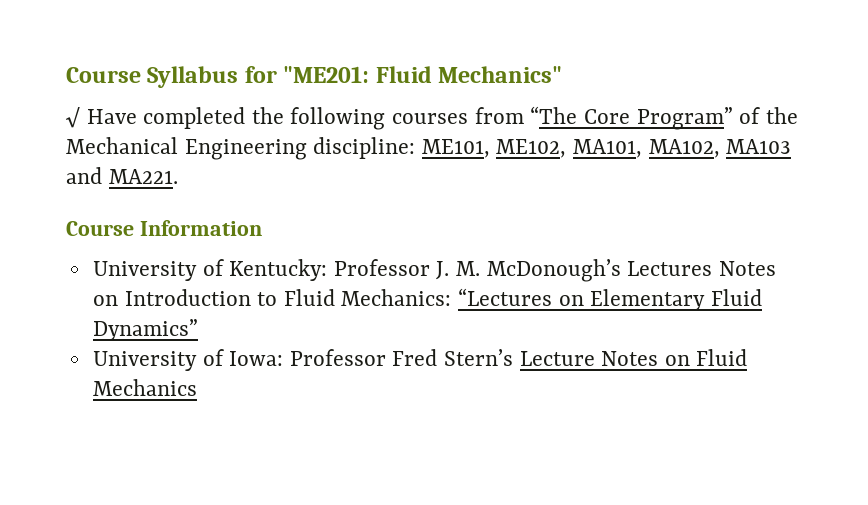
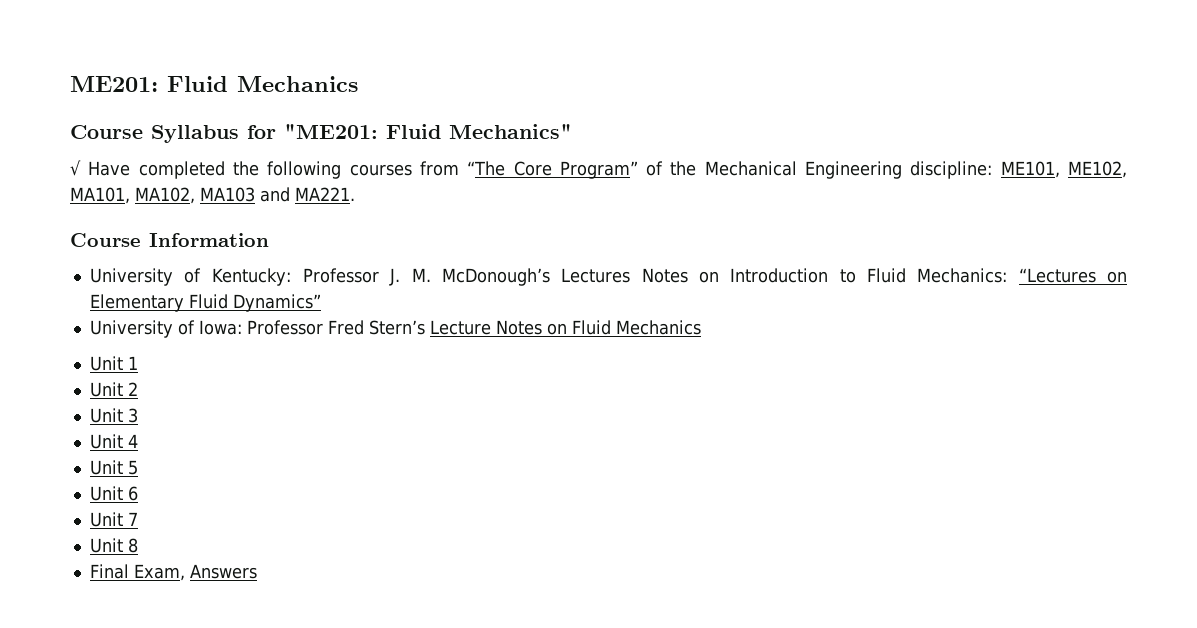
+ ME201: Fluid Mechanics
+ Unit 1
+ Unit 2
+ Unit 3
+ Unit 4
+ Unit 5
+ Unit 6
+ Unit 7
+ Unit 8
+ Final Exam, Answers

